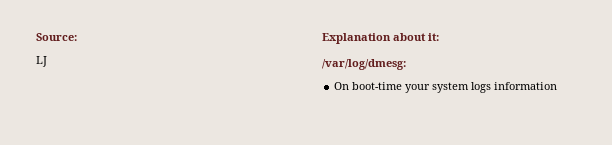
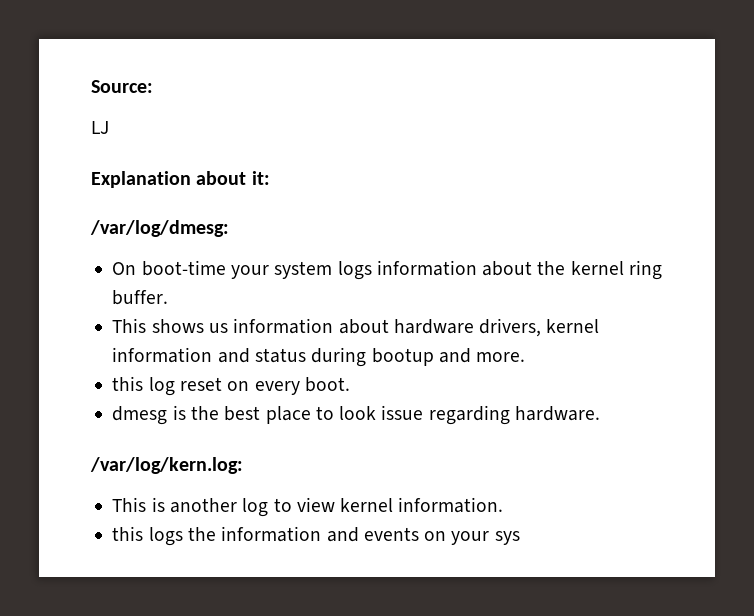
- On boot-time your system logs information
+ On boot-time your system logs information about the kernel ring buffer.
+ This shows us information about hardware drivers, kernel information and status during bootup and more.
+ this log reset on every boot.
+ dmesg is the best place to look issue regarding hardware.
+ /var/log/kern.log:
+ This is another log to view kernel information.
+ this logs the information and events on your sys

